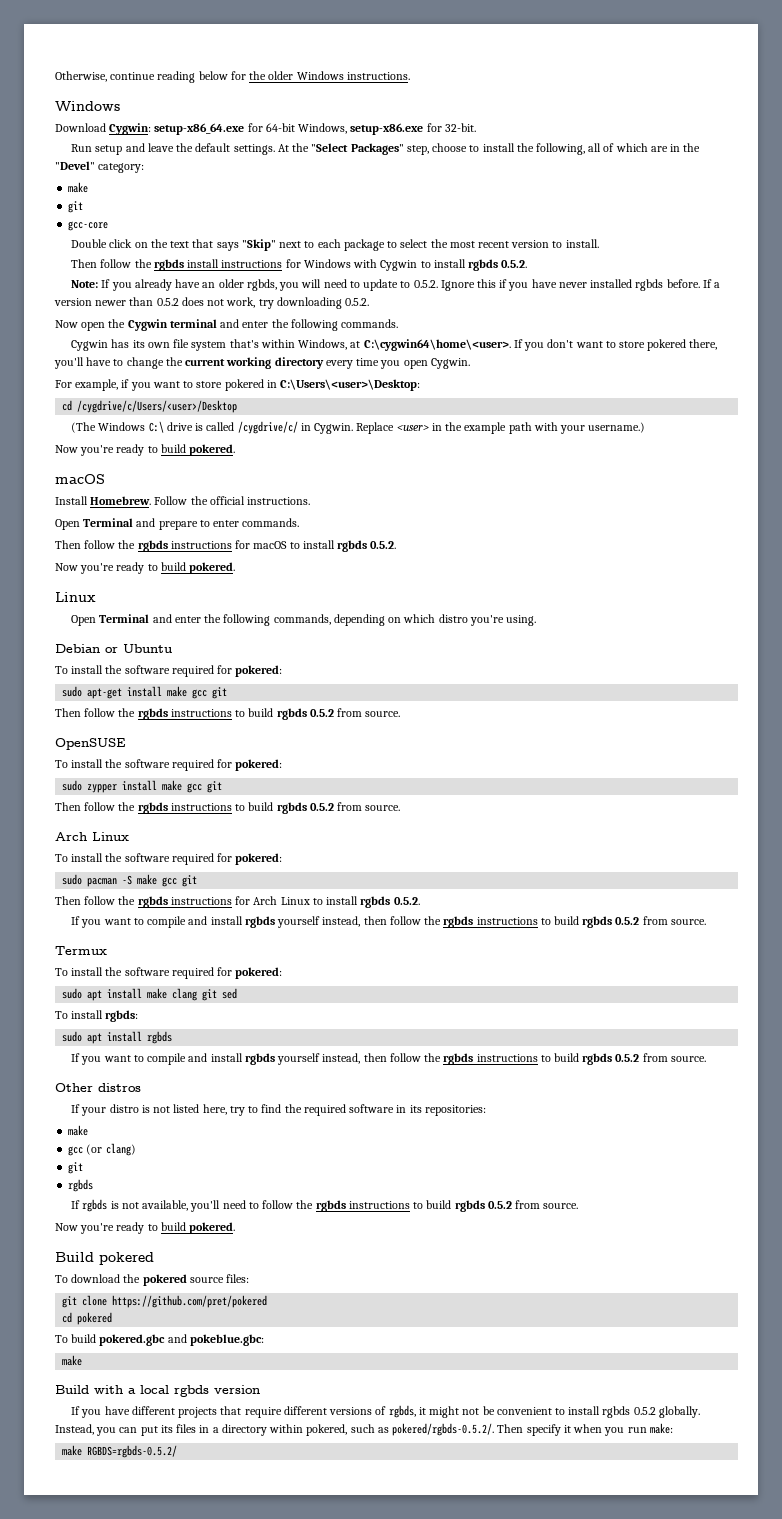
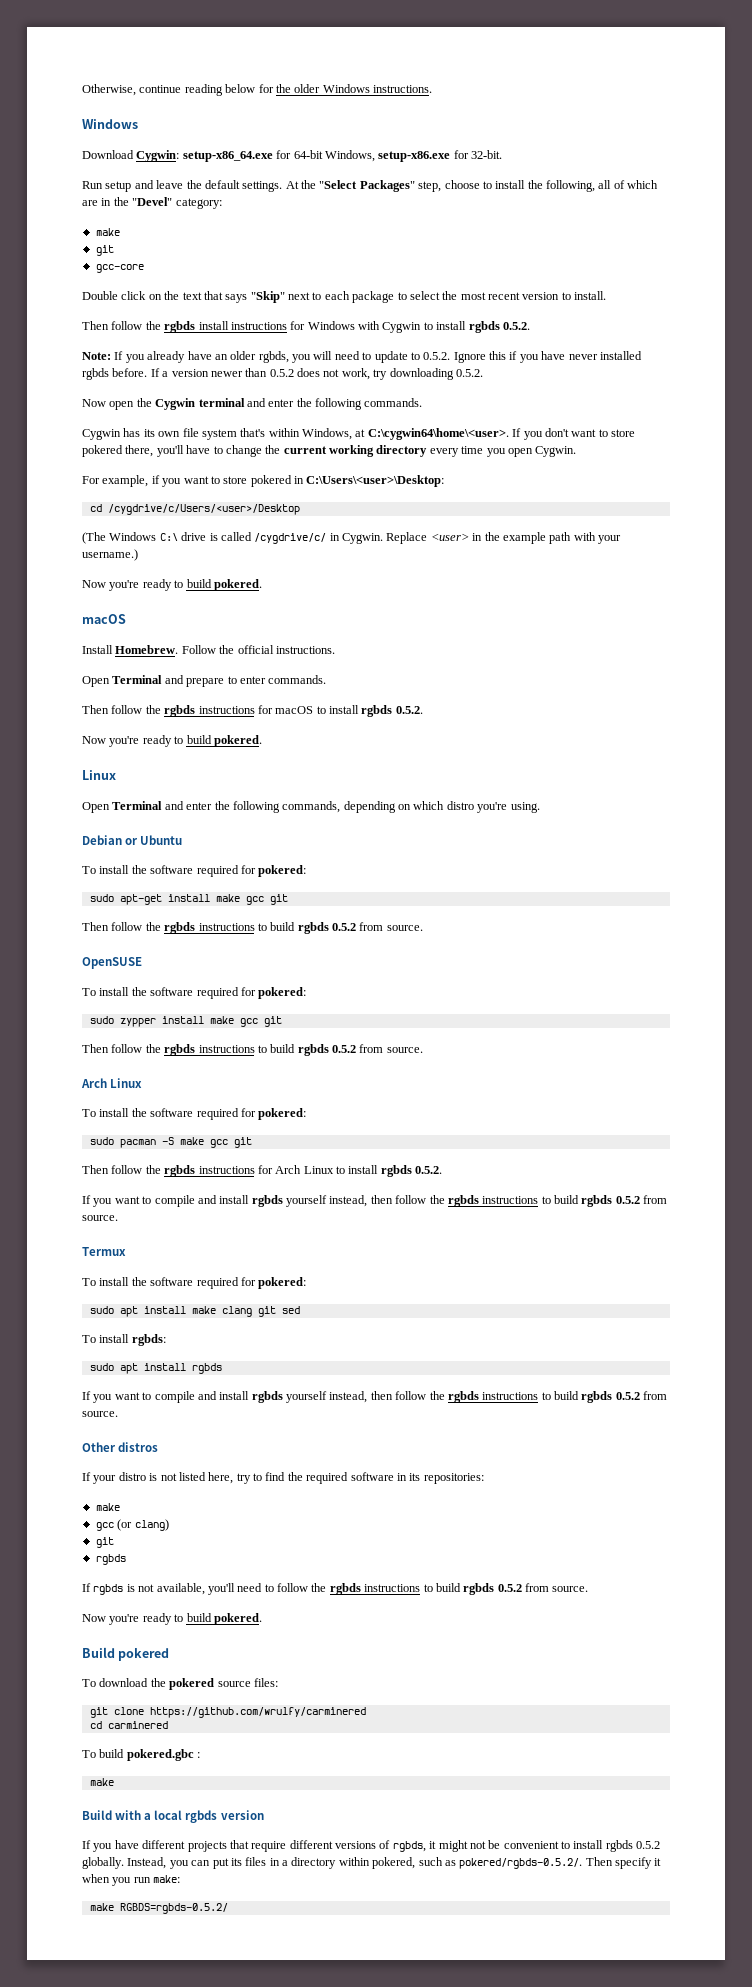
- git clone https://github.com/pret/pokered
- cd pokered
+ git clone https://github.com/wrulfy/carminered
+ cd carminered
- To build pokered.gbc and pokeblue.gbc:
+ To build pokered.gbc :

